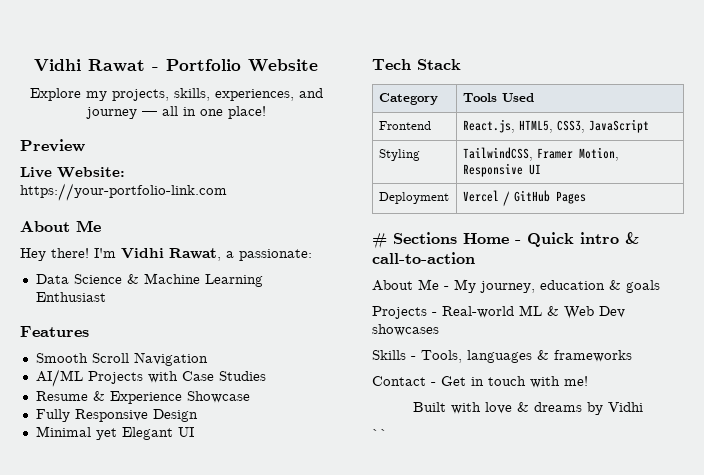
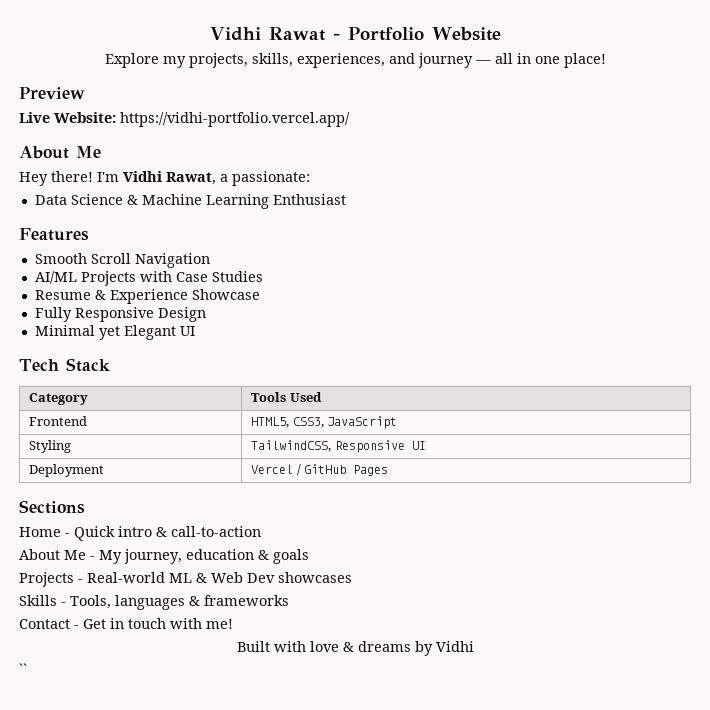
- Live Website: https://your-portfolio-link.com
+ Live Website: https://vidhi-portfolio.vercel.app/
- Frontend | React.js, HTML5, CSS3, JavaScript
+ Frontend | HTML5, CSS3, JavaScript
- Styling | TailwindCSS, Framer Motion, Responsive UI
+ Styling | TailwindCSS, Responsive UI
- # Sections Home - Quick intro & call-to-action
+ Sections
+ Home - Quick intro & call-to-action

